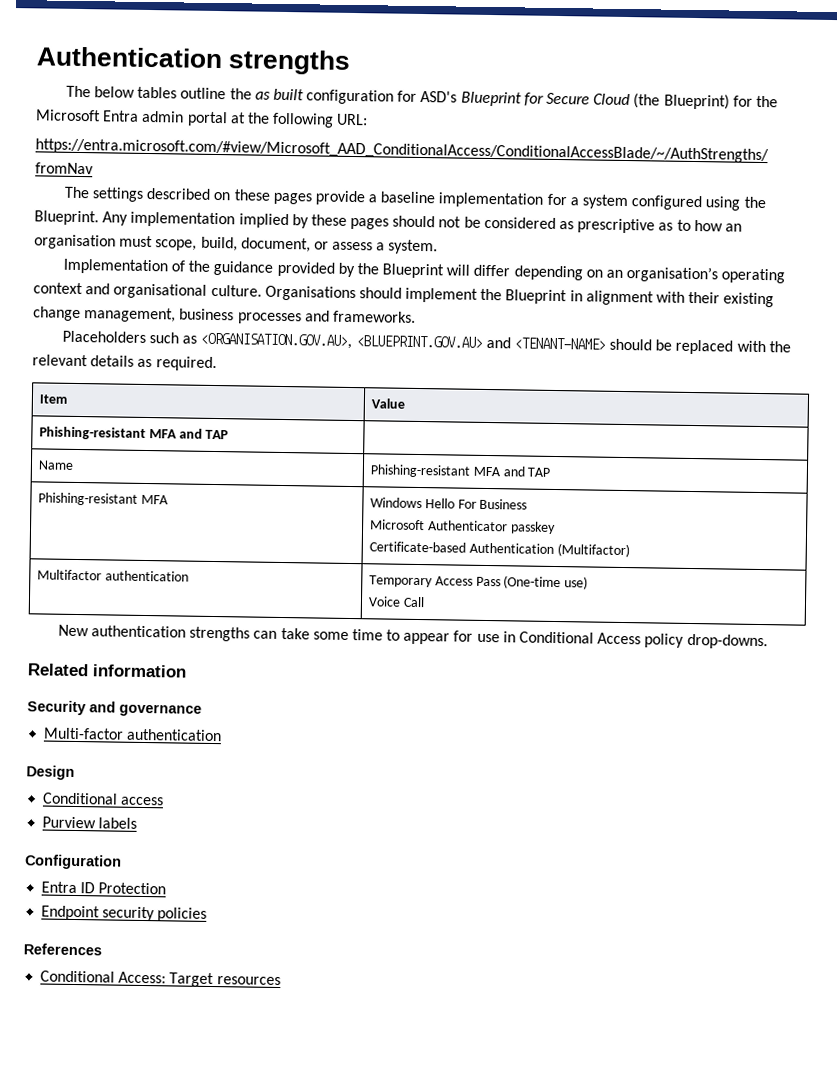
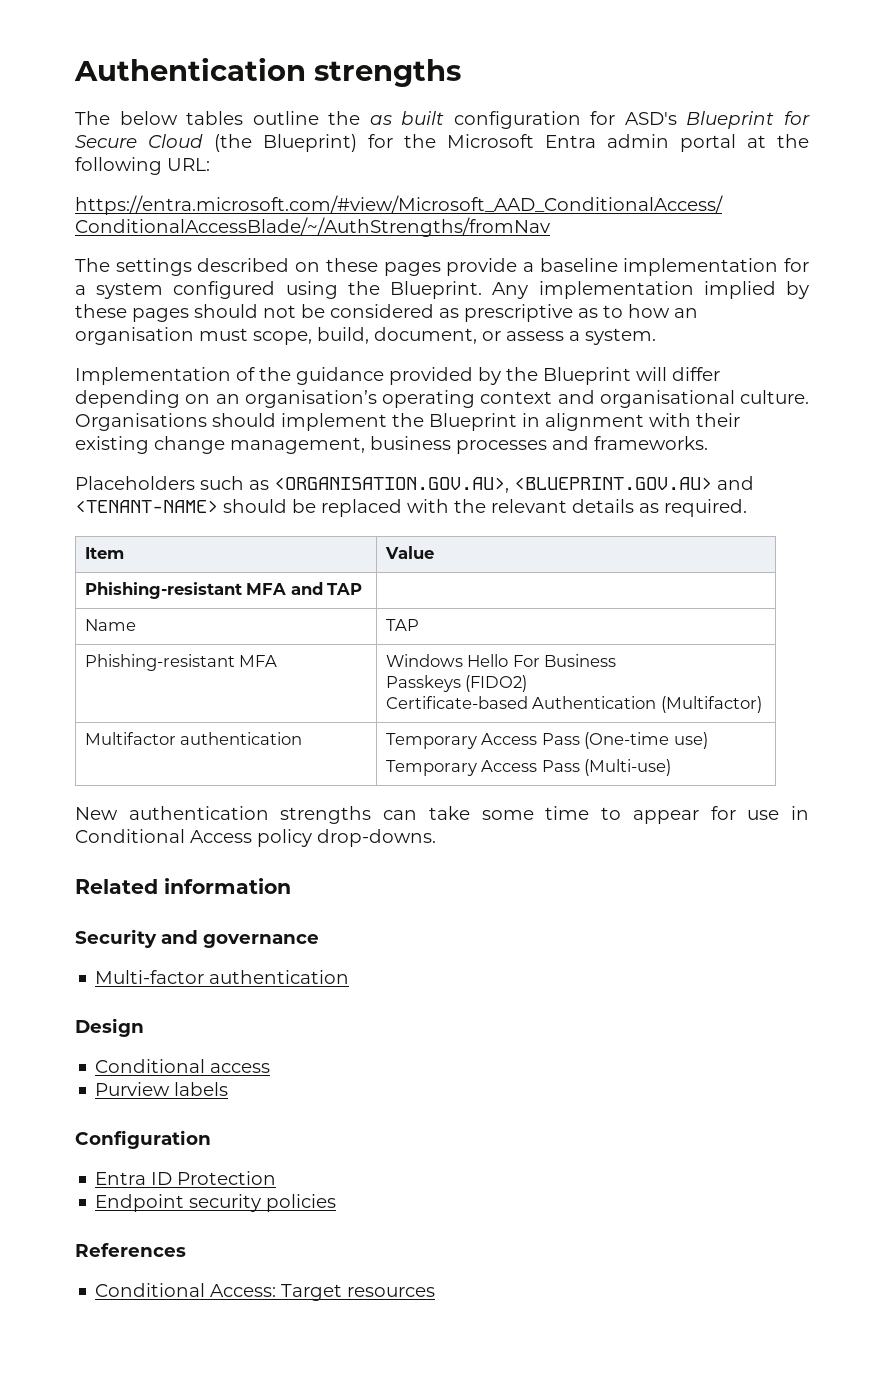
- Name | Phishing-resistant MFA and TAP
+ Name | TAP
  Phishing-resistant MFA | Windows Hello For Business
- Microsoft Authenticator passkey
+ Passkeys (FIDO2)
  Multifactor authentication | Temporary Access Pass (One-time use)
- Voice Call
+ Temporary Access Pass (Multi-use)

